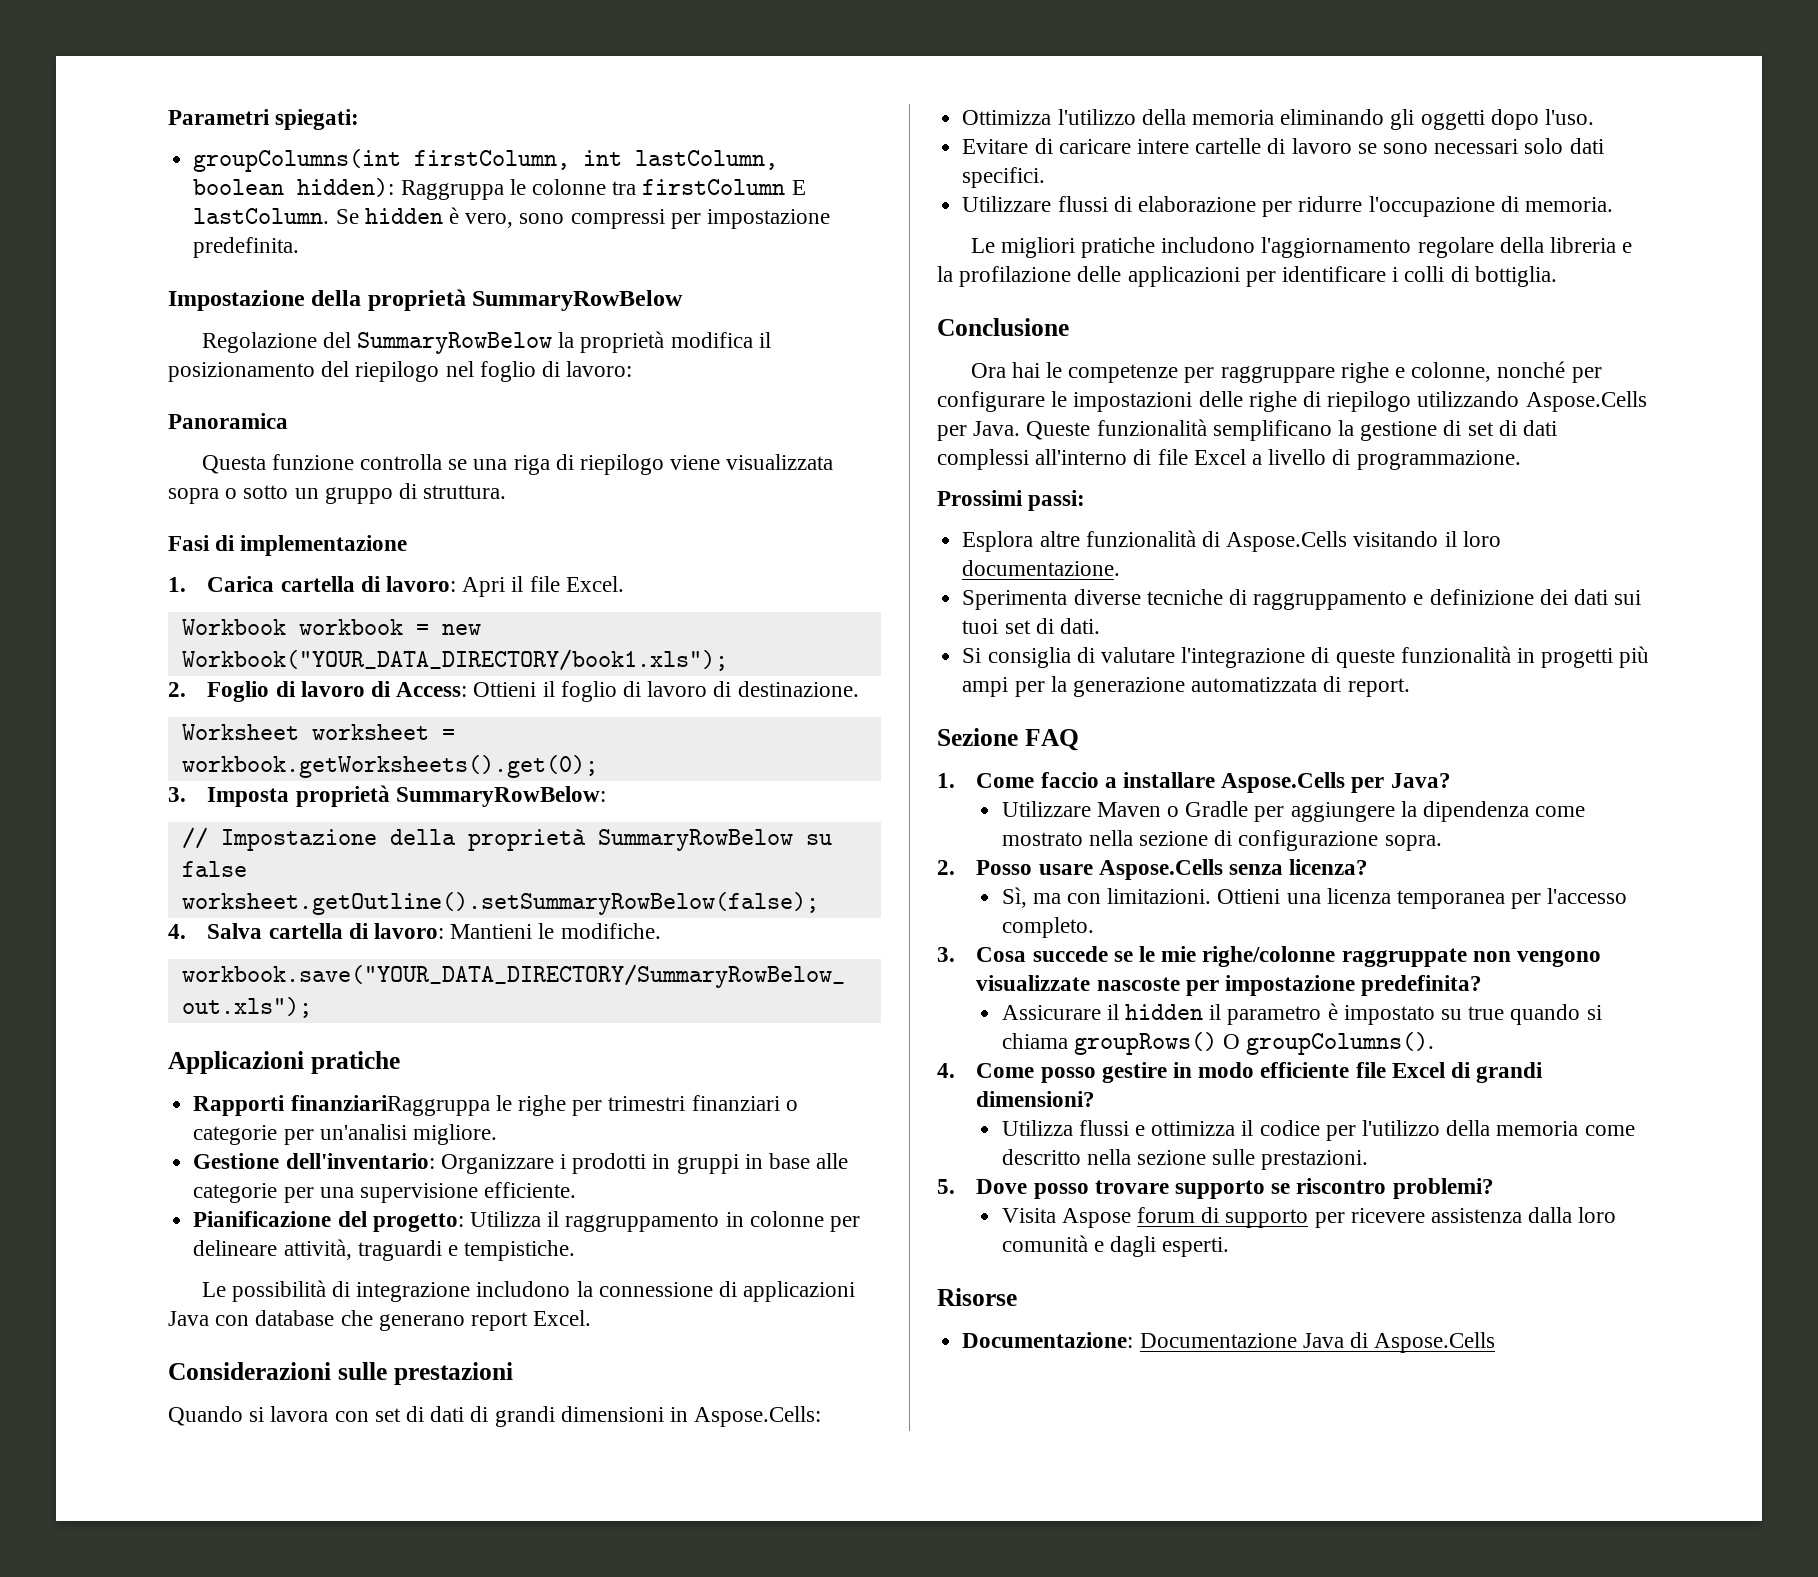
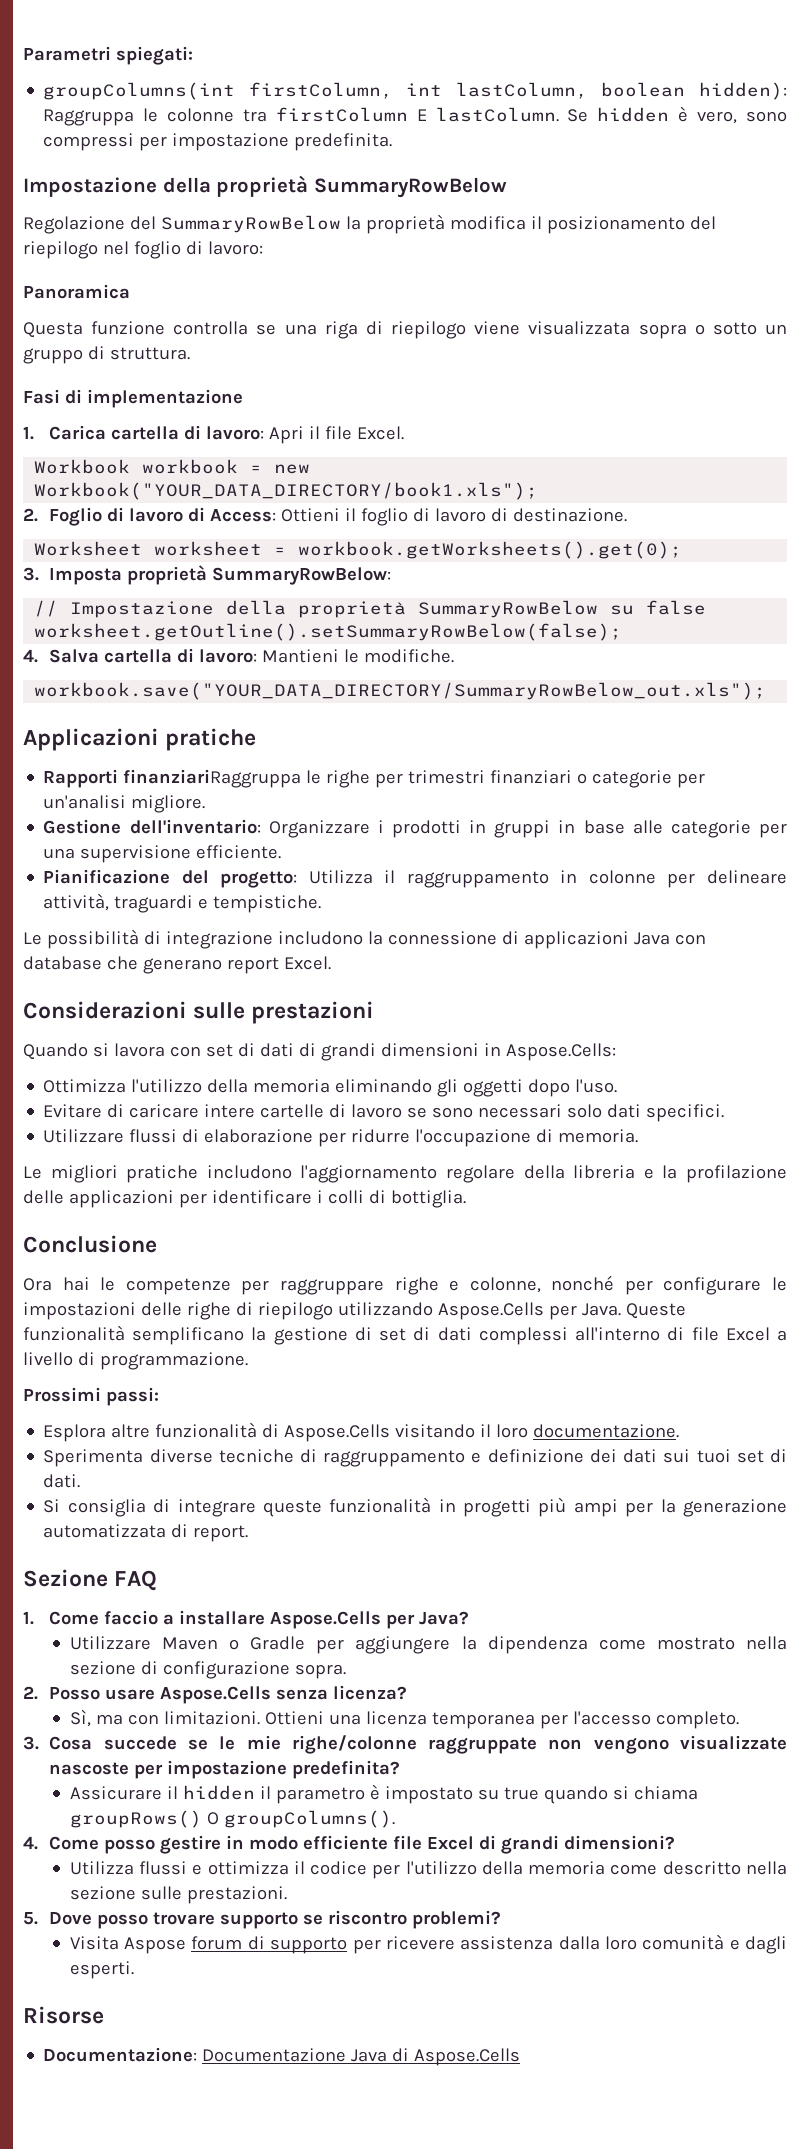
- Si consiglia di valutare l'integrazione di queste funzionalità in progetti più ampi per la generazione automatizzata di report.
+ Si consiglia di integrare queste funzionalità in progetti più ampi per la generazione automatizzata di report.

